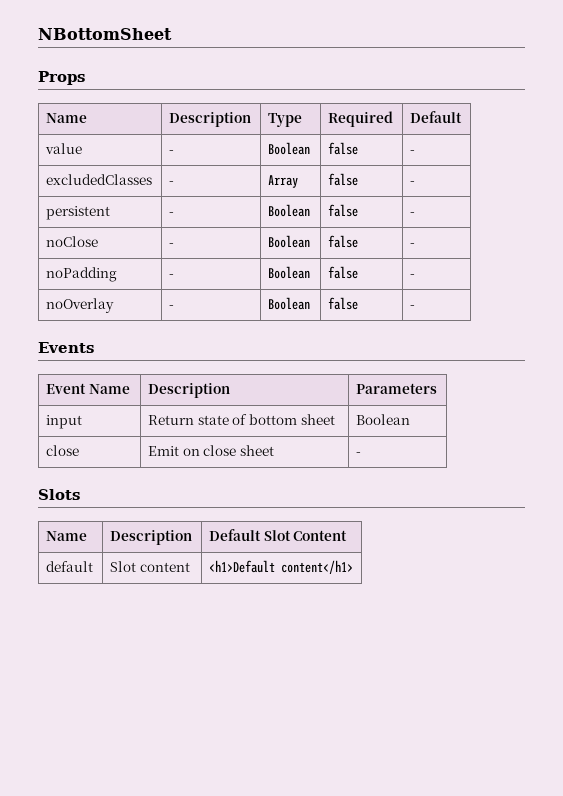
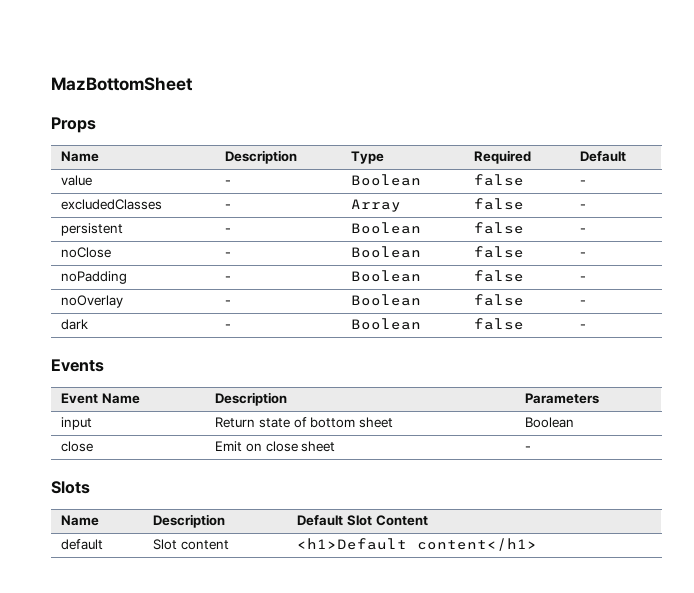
- NBottomSheet
+ MazBottomSheet
+ dark | - | Boolean | false | -

